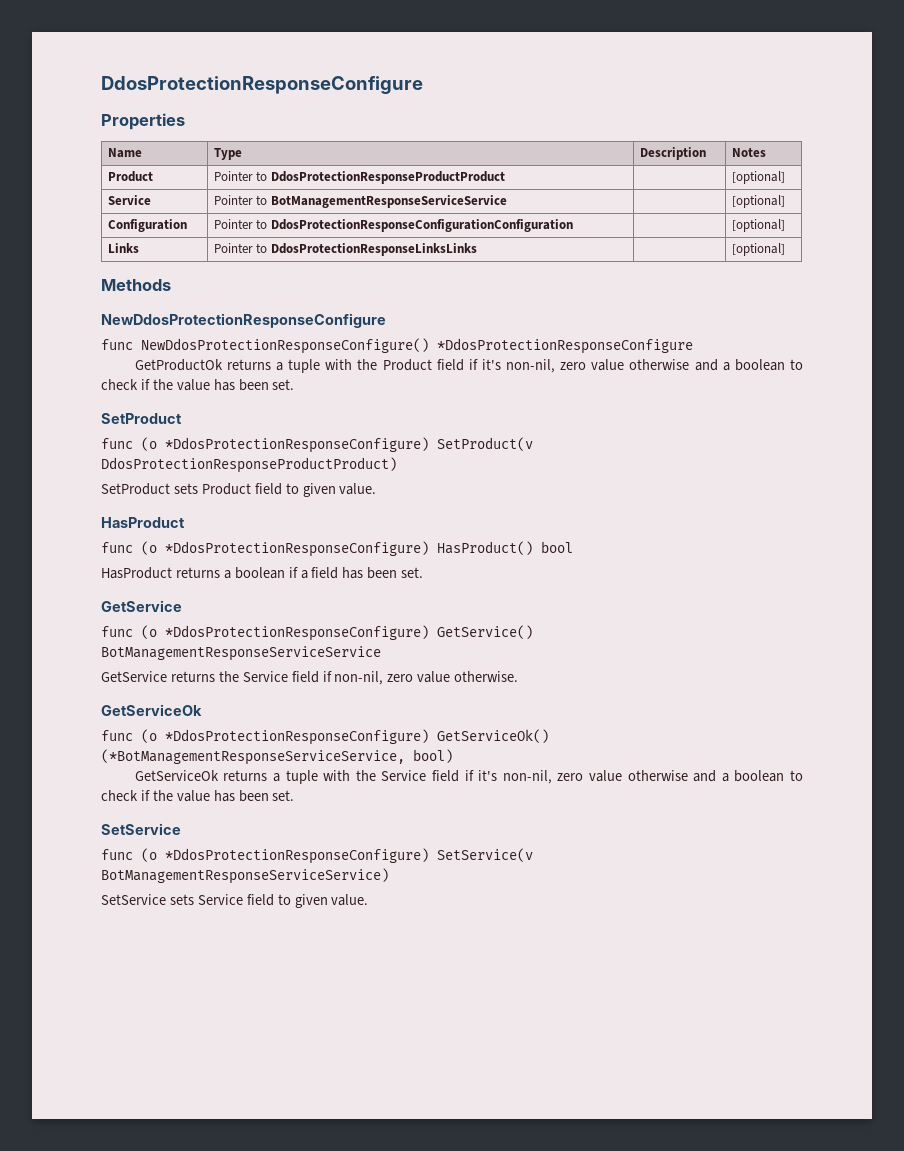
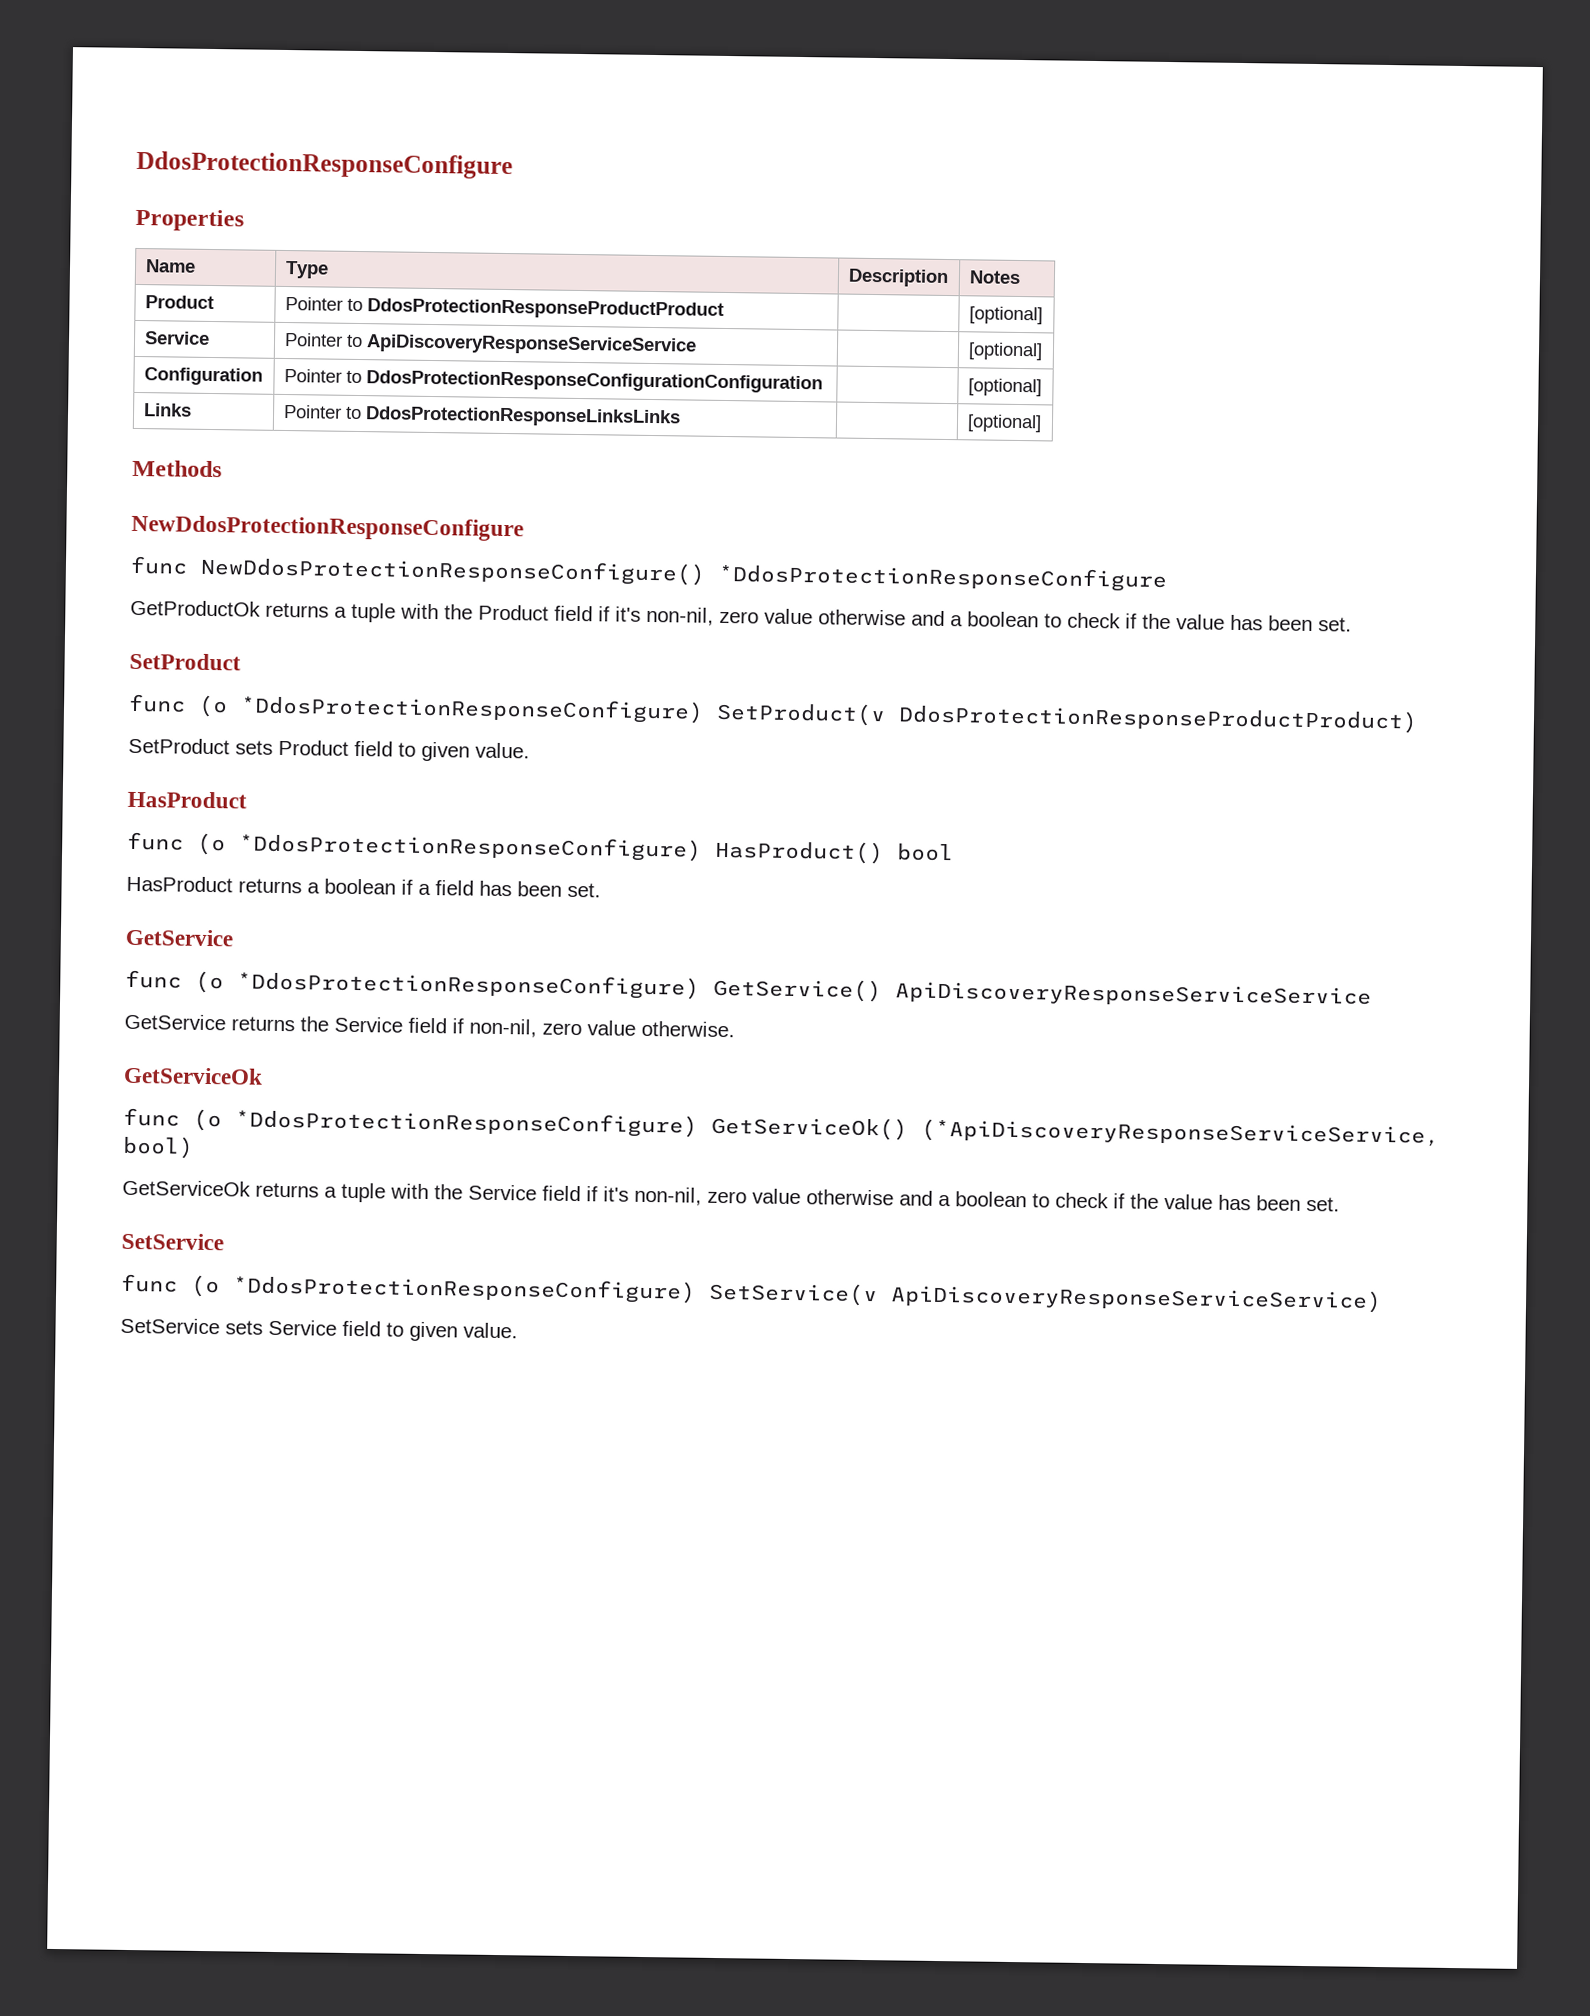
- Service | Pointer to BotManagementResponseServiceService | | [optional]
+ Service | Pointer to ApiDiscoveryResponseServiceService | | [optional]
- func (o *DdosProtectionResponseConfigure) GetService() BotManagementResponseServiceService
+ func (o *DdosProtectionResponseConfigure) GetService() ApiDiscoveryResponseServiceService
- func (o *DdosProtectionResponseConfigure) GetServiceOk() (*BotManagementResponseServiceService, bool)
+ func (o *DdosProtectionResponseConfigure) GetServiceOk() (*ApiDiscoveryResponseServiceService, bool)
- func (o *DdosProtectionResponseConfigure) SetService(v BotManagementResponseServiceService)
+ func (o *DdosProtectionResponseConfigure) SetService(v ApiDiscoveryResponseServiceService)

